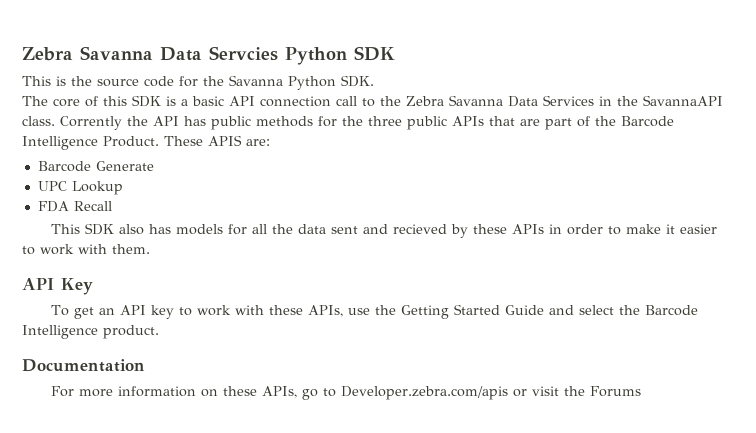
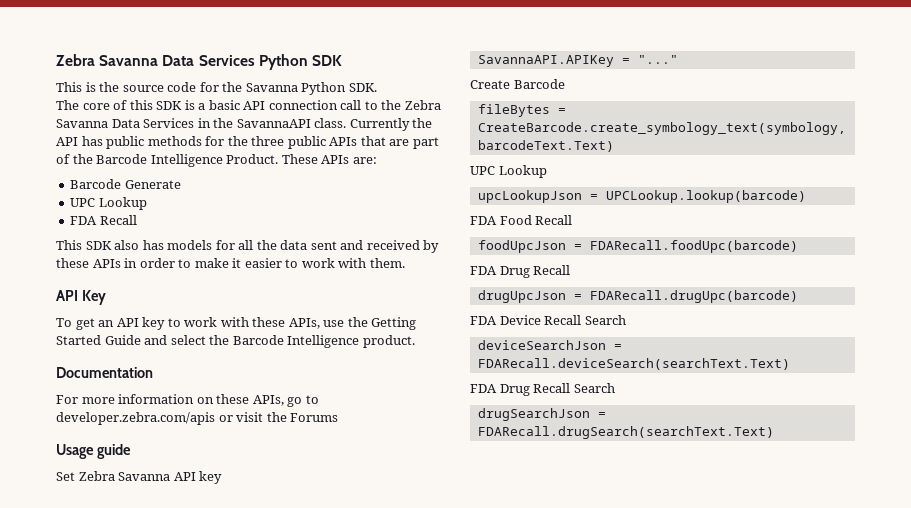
- Zebra Savanna Data Servcies Python SDK
+ Zebra Savanna Data Services Python SDK
- Corrently the API has public methods for the three public APIs that are part of the Barcode Intelligence Product.
+ Currently the API has public methods for the three public APIs that are part of the Barcode Intelligence Product.
- These APIS are:
+ These APIs are:
- This SDK also has models for all the data sent and recieved by these APIs in order to make it easier to work with them.
+ This SDK also has models for all the data sent and received by these APIs in order to make it easier to work with them.
- For more information on these APIs, go to Developer.zebra.com/apis or visit the Forums
+ For more information on these APIs, go to developer.zebra.com/apis or visit the Forums
+ Usage guide
+ Set Zebra Savanna API key
+ SavannaAPI.APIKey = "..."
+ Create Barcode
+ fileBytes = CreateBarcode.create_symbology_text(symbology, barcodeText.Text)
+ UPC Lookup
+ upcLookupJson = UPCLookup.lookup(barcode)
+ FDA Food Recall
+ foodUpcJson = FDARecall.foodUpc(barcode)
+ FDA Drug Recall
+ drugUpcJson = FDARecall.drugUpc(barcode)
+ FDA Device Recall Search
+ deviceSearchJson = FDARecall.deviceSearch(searchText.Text)
+ FDA Drug Recall Search
+ drugSearchJson = FDARecall.drugSearch(searchText.Text)

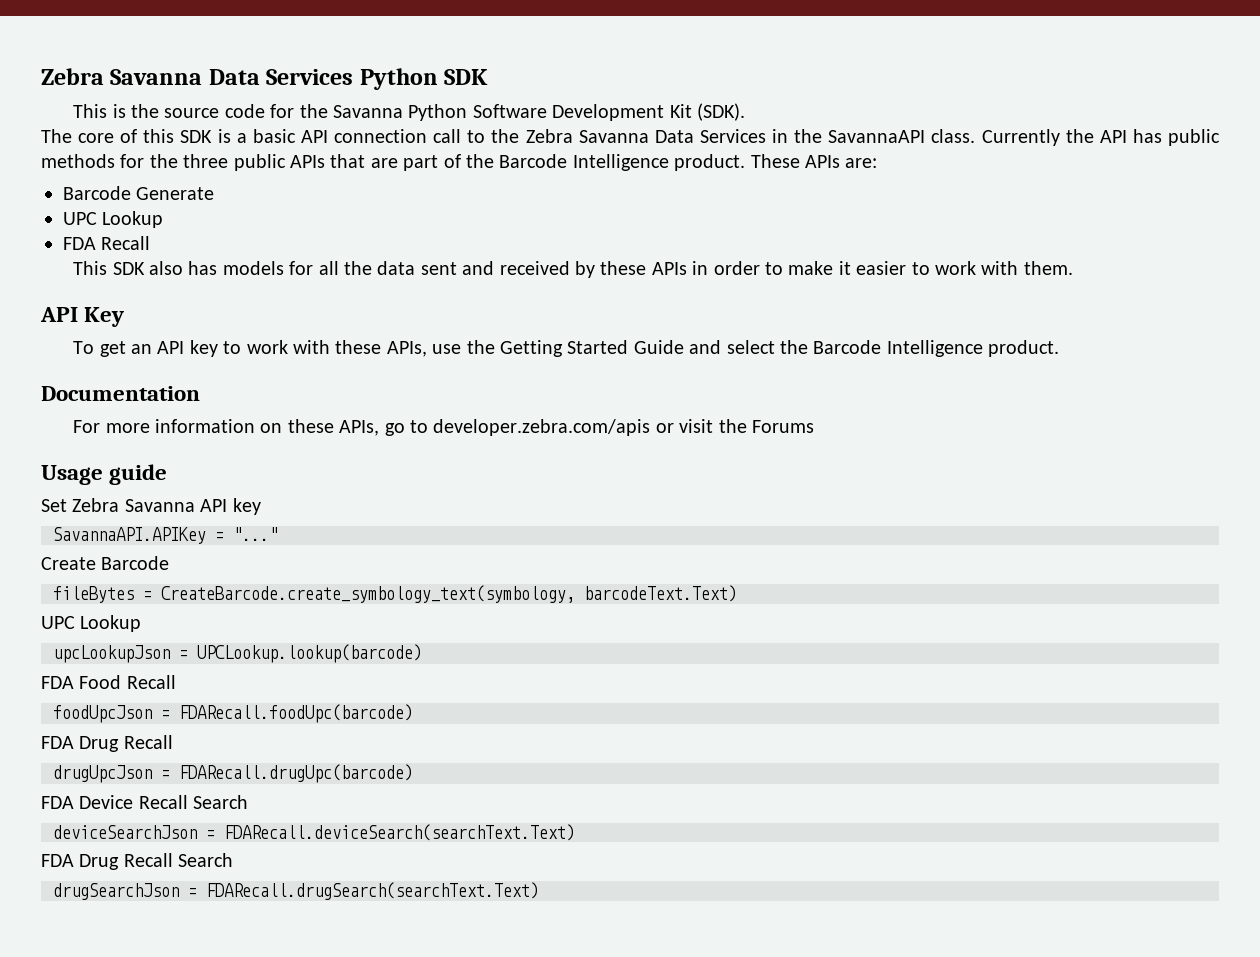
- This is the source code for the Savanna Python SDK.
+ This is the source code for the Savanna Python Software Development Kit (SDK).
- Currently the API has public methods for the three public APIs that are part of the Barcode Intelligence Product.
+ Currently the API has public methods for the three public APIs that are part of the Barcode Intelligence product.

